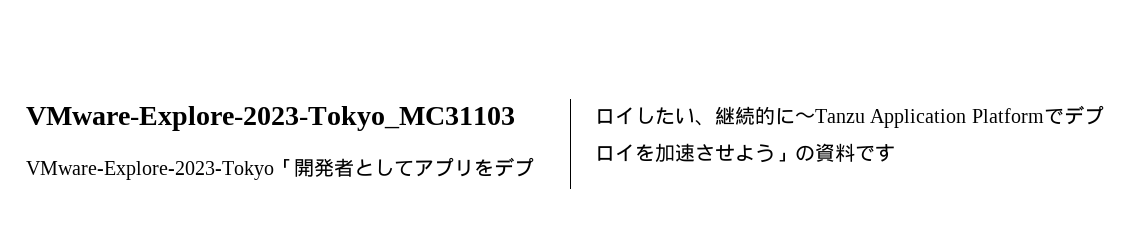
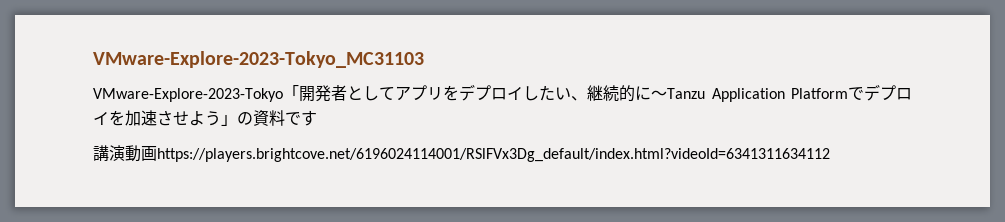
+ 講演動画https://players.brightcove.net/6196024114001/RSlFVx3Dg_default/index.html?videoId=6341311634112

